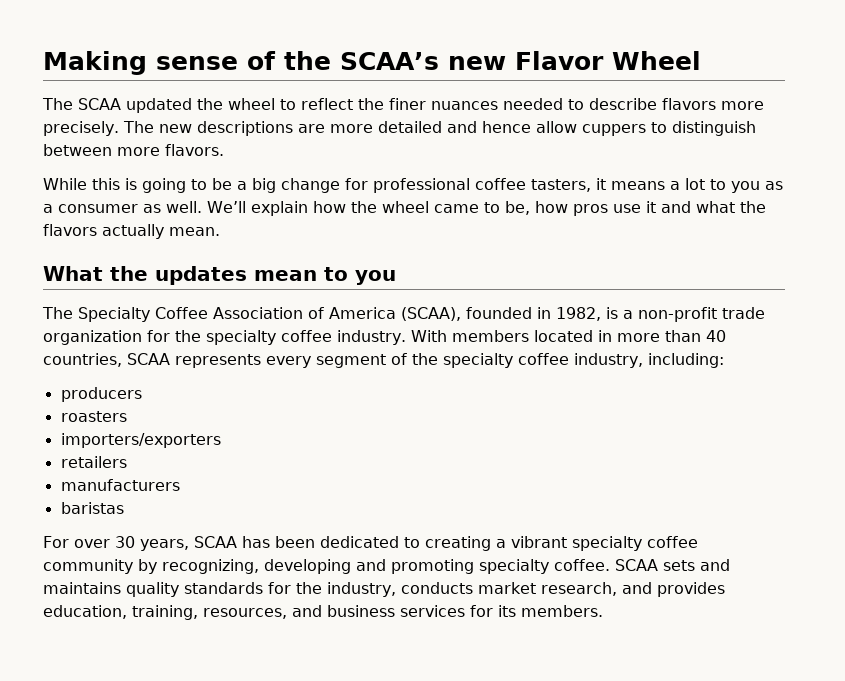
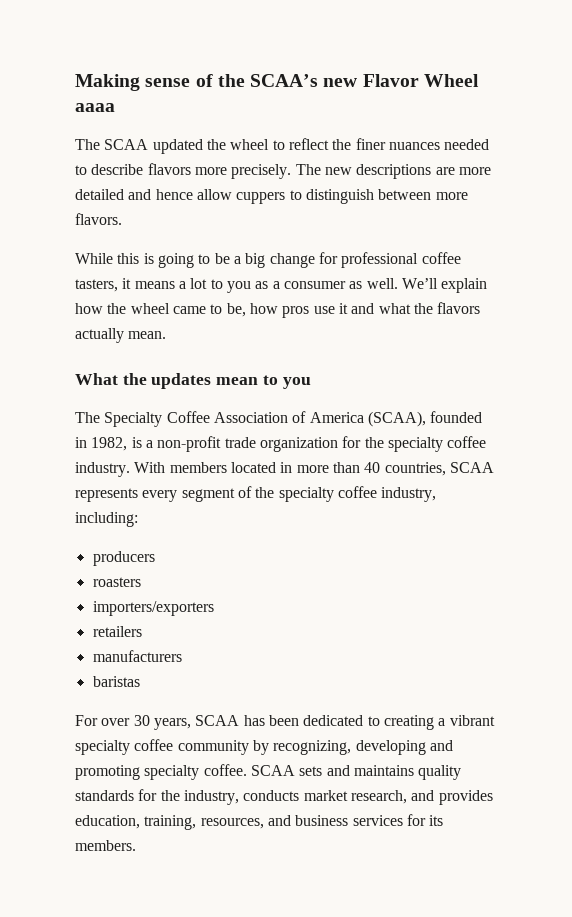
- Making sense of the SCAA’s new Flavor Wheel
+ Making sense of the SCAA’s new Flavor Wheel aaaa

